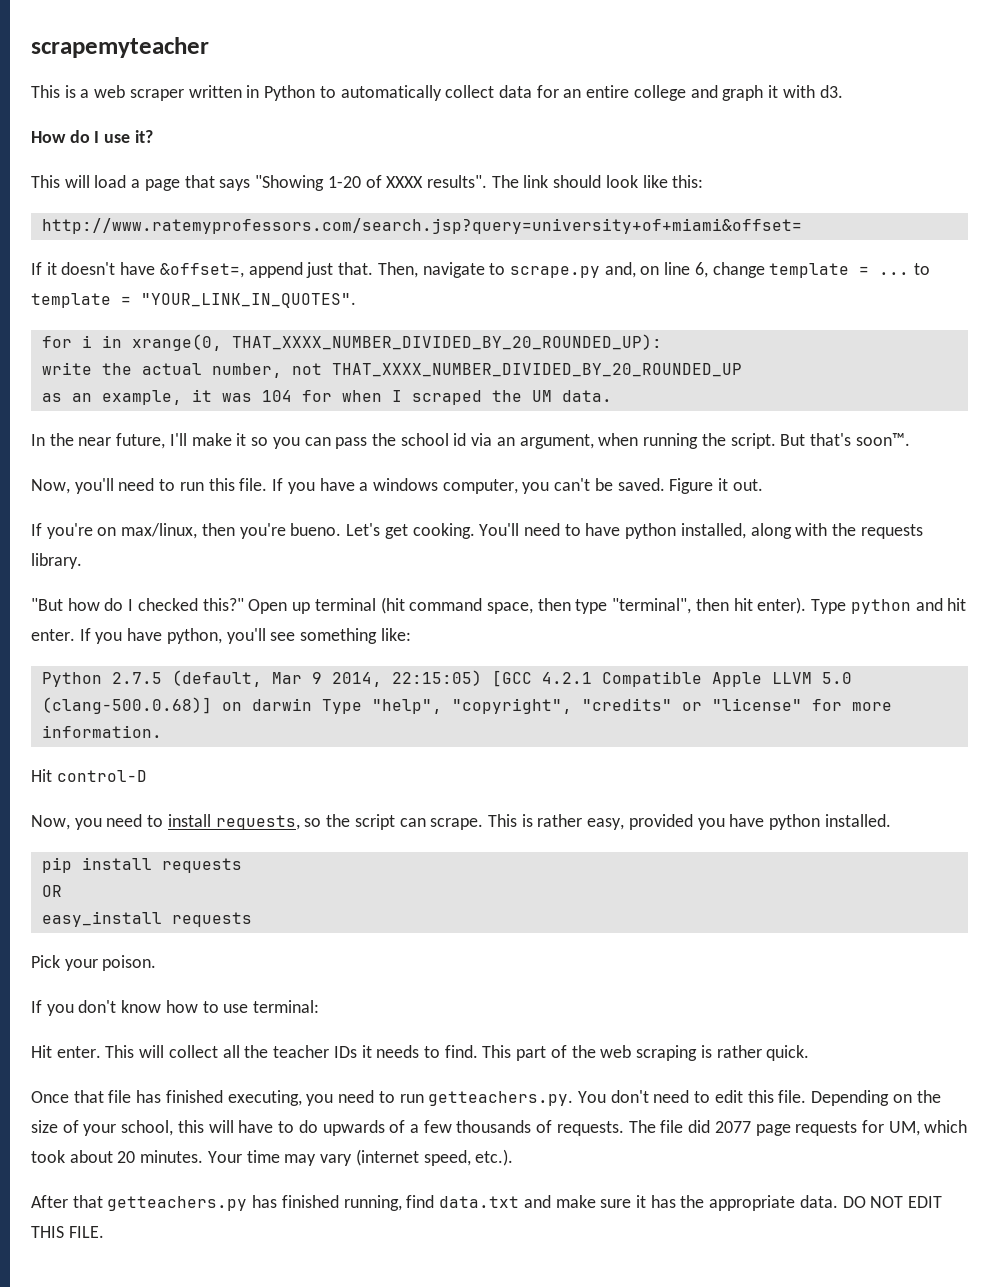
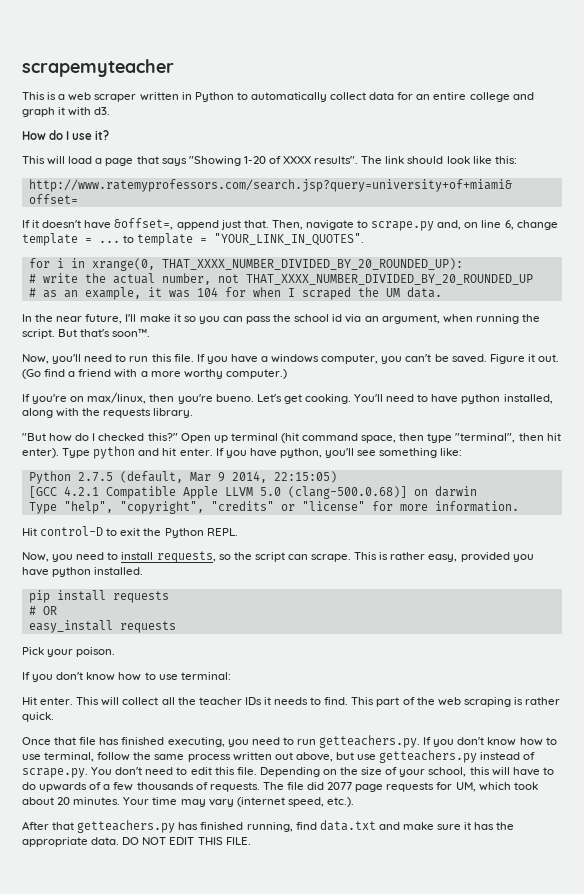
- write the actual number, not THAT_XXXX_NUMBER_DIVIDED_BY_20_ROUNDED_UP
+ # write the actual number, not THAT_XXXX_NUMBER_DIVIDED_BY_20_ROUNDED_UP
- as an example, it was 104 for when I scraped the UM data.
+ # as an example, it was 104 for when I scraped the UM data.
+ (Go find a friend with a more worthy computer.)
- Python 2.7.5 (default, Mar 9 2014, 22:15:05) [GCC 4.2.1 Compatible Apple LLVM 5.0 (clang-500.0.68)] on darwin Type "help", "copyright", "credits" or "license" for more information.
+ Python 2.7.5 (default, Mar 9 2014, 22:15:05)
+ [GCC 4.2.1 Compatible Apple LLVM 5.0 (clang-500.0.68)] on darwin
+ Type "help", "copyright", "credits" or "license" for more information.
- Hit control-D
+ Hit control-D to exit the Python REPL.
- OR
+ # OR
- Once that file has finished executing, you need to run getteachers.py. You don't need to edit this file.
+ Once that file has finished executing, you need to run getteachers.py. If you don't know how to use terminal, follow the same process written out above, but use getteachers.py instead of scrape.py. You don't need to edit this file.

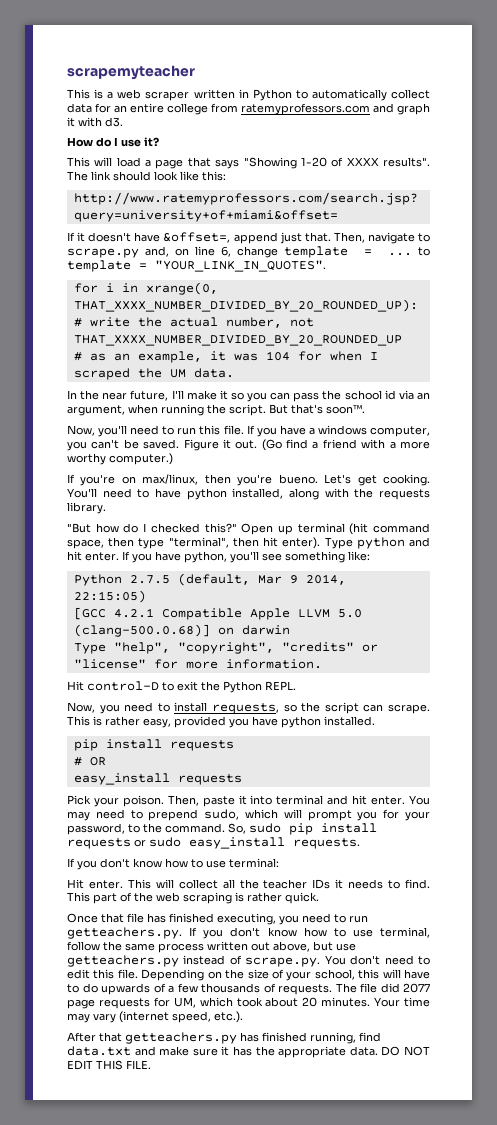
- This is a web scraper written in Python to automatically collect data for an entire college and graph it with d3.
+ This is a web scraper written in Python to automatically collect data for an entire college from ratemyprofessors.com and graph it with d3.
+ Then, paste it into terminal and hit enter. You may need to prepend sudo, which will prompt you for your password, to the command. So, sudo pip install requests or sudo easy_install requests.

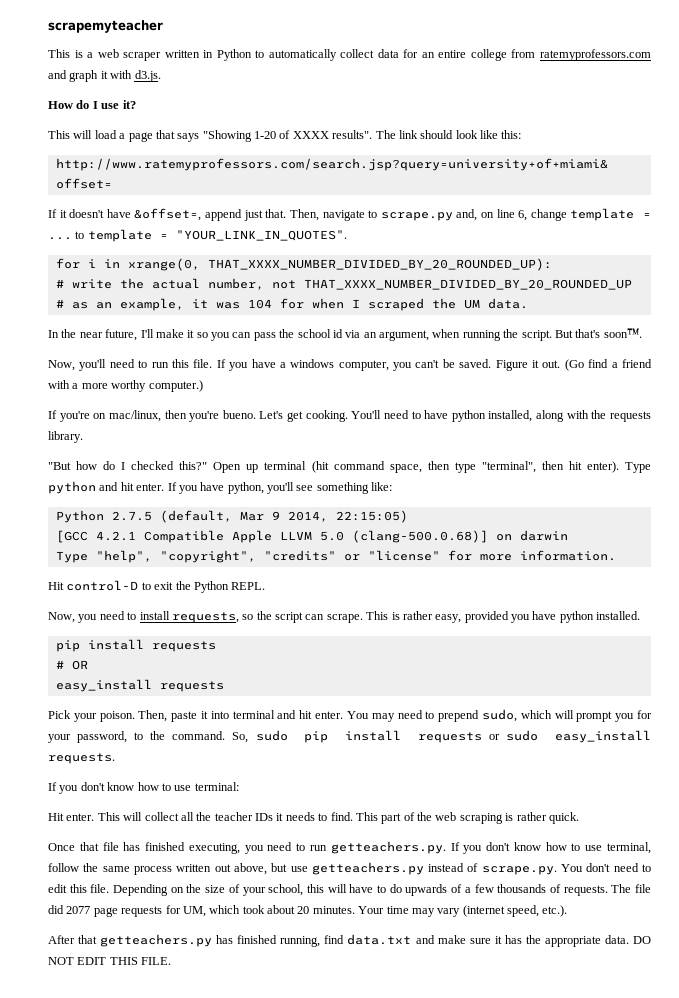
- This is a web scraper written in Python to automatically collect data for an entire college from ratemyprofessors.com and graph it with d3.
+ This is a web scraper written in Python to automatically collect data for an entire college from ratemyprofessors.com and graph it with d3.js.
- If you're on max/linux, then you're bueno.
+ If you're on mac/linux, then you're bueno.

